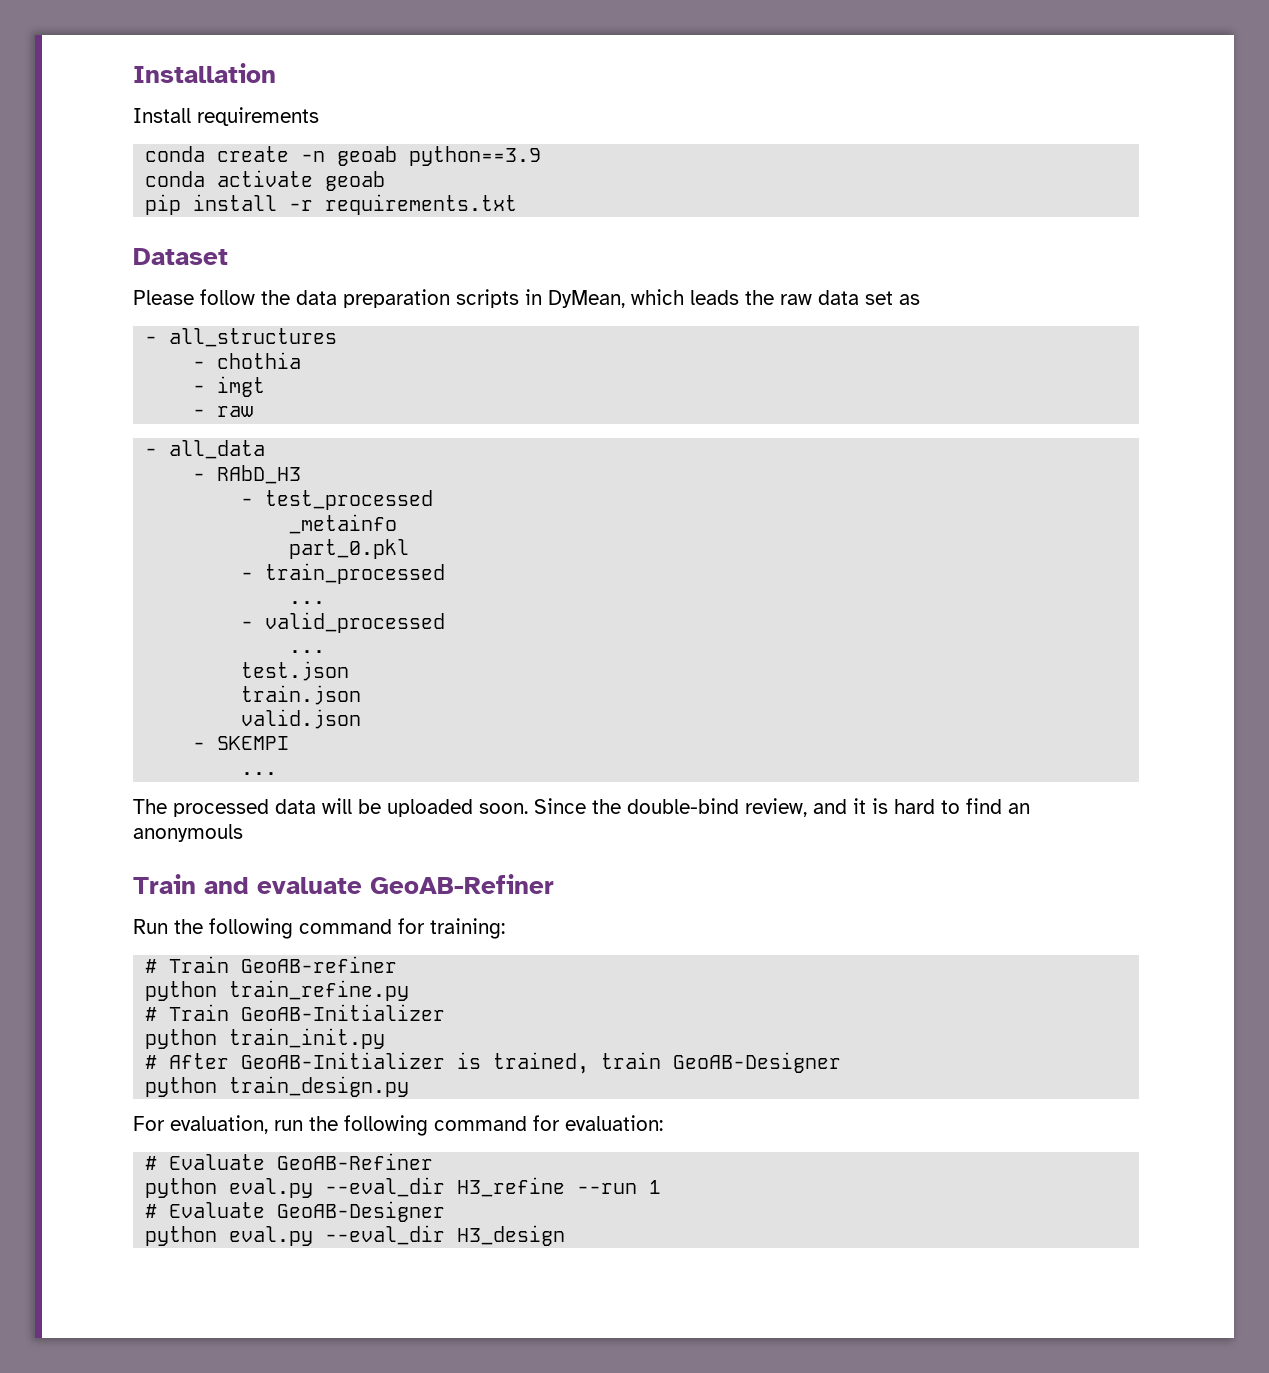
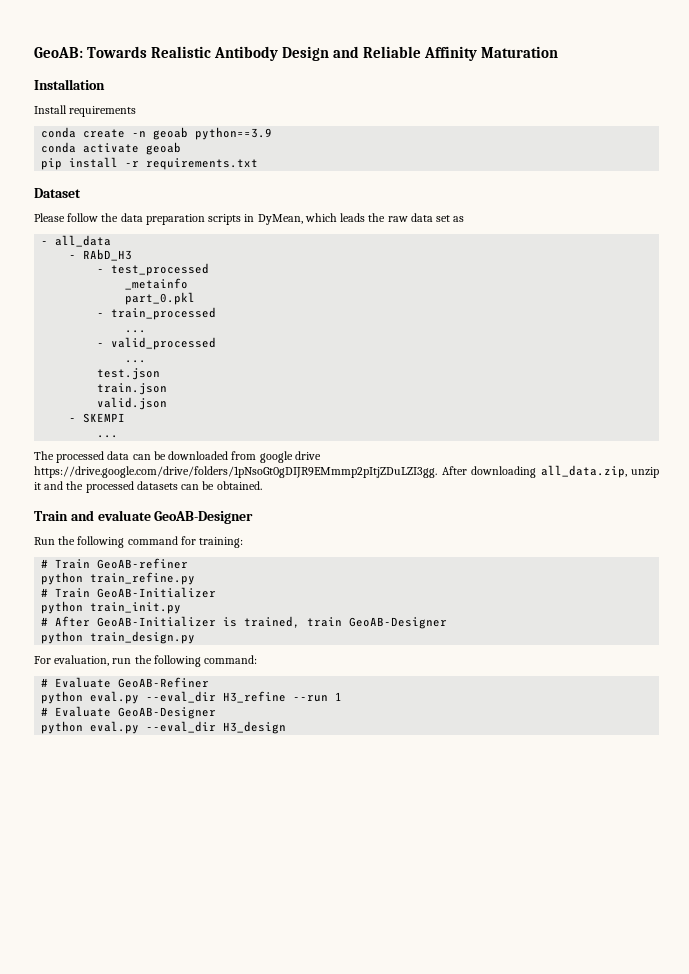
+ GeoAB: Towards Realistic Antibody Design and Reliable Affinity Maturation
- - all_structures
- - chothia
- - imgt
- - raw
- The processed data will be uploaded soon. Since the double-bind review, and it is hard to find an anonymouls
+ The processed data can be downloaded from google drive https://drive.google.com/drive/folders/1pNsoGt0gDIJR9EMmmp2pItjZDuLZI3gg. After downloading all_data.zip, unzip it and the processed datasets can be obtained.
- Train and evaluate GeoAB-Refiner
+ Train and evaluate GeoAB-Designer
- For evaluation, run the following command for evaluation:
+ For evaluation, run the following command:

